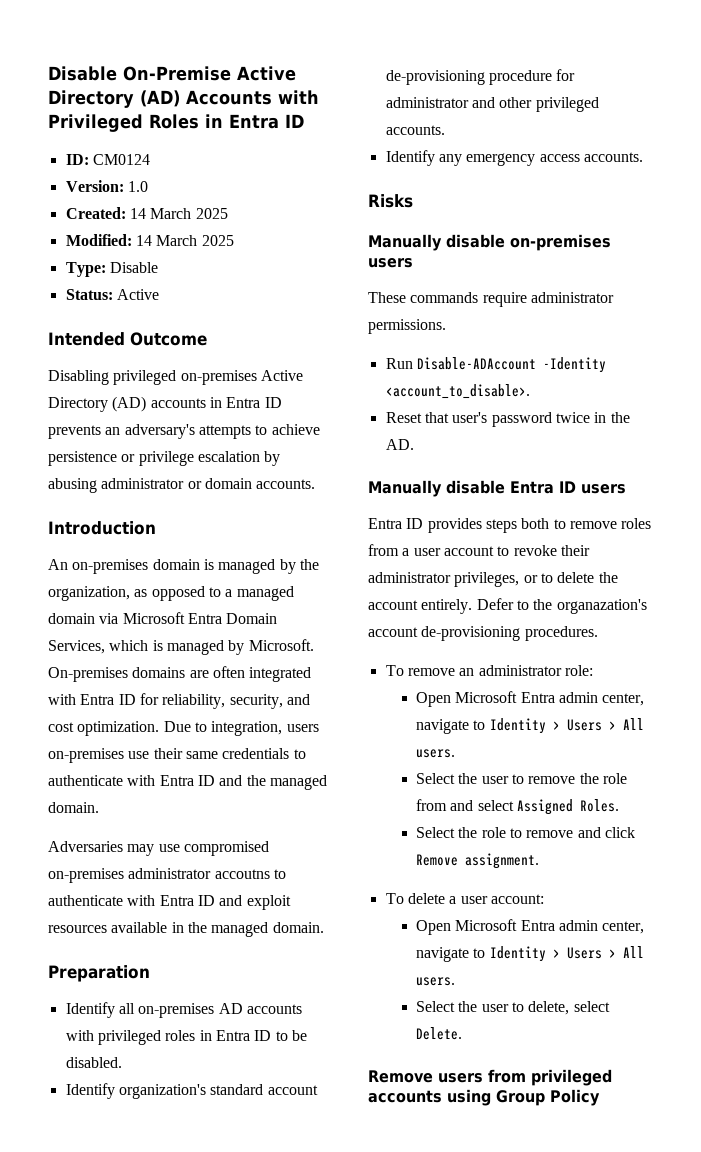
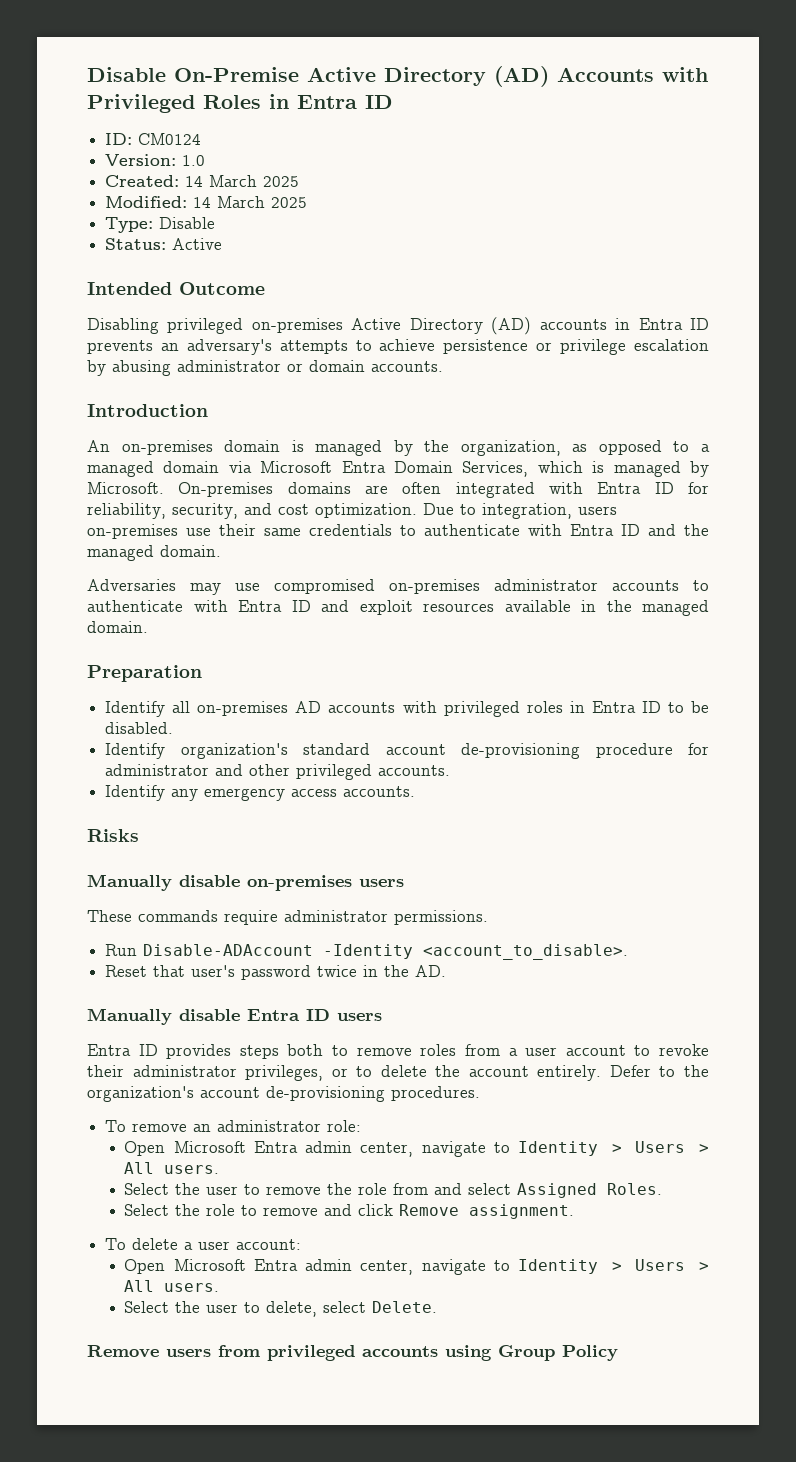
- Adversaries may use compromised on-premises administrator accoutns to authenticate with Entra ID and exploit resources available in the managed domain.
+ Adversaries may use compromised on-premises administrator accounts to authenticate with Entra ID and exploit resources available in the managed domain.
- Defer to the organazation's account de-provisioning procedures.
+ Defer to the organization's account de-provisioning procedures.

